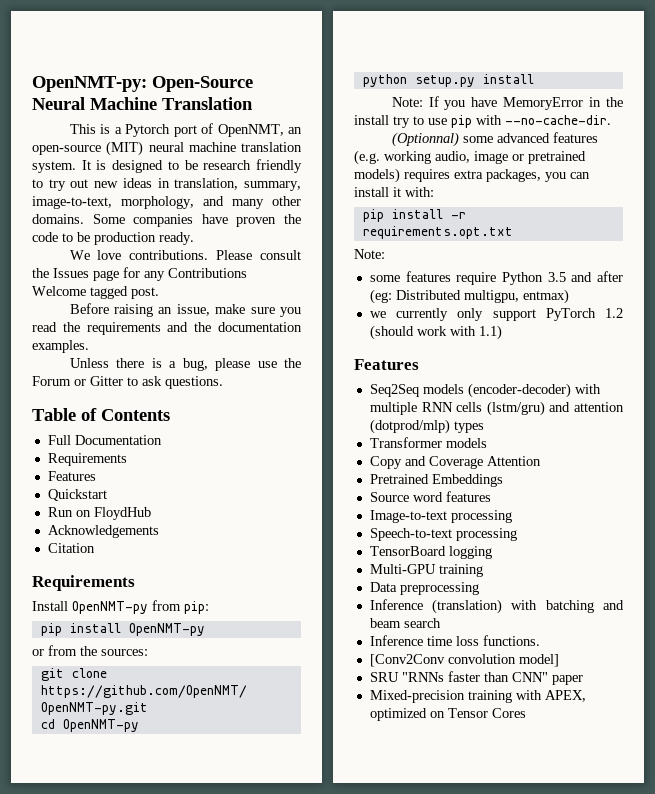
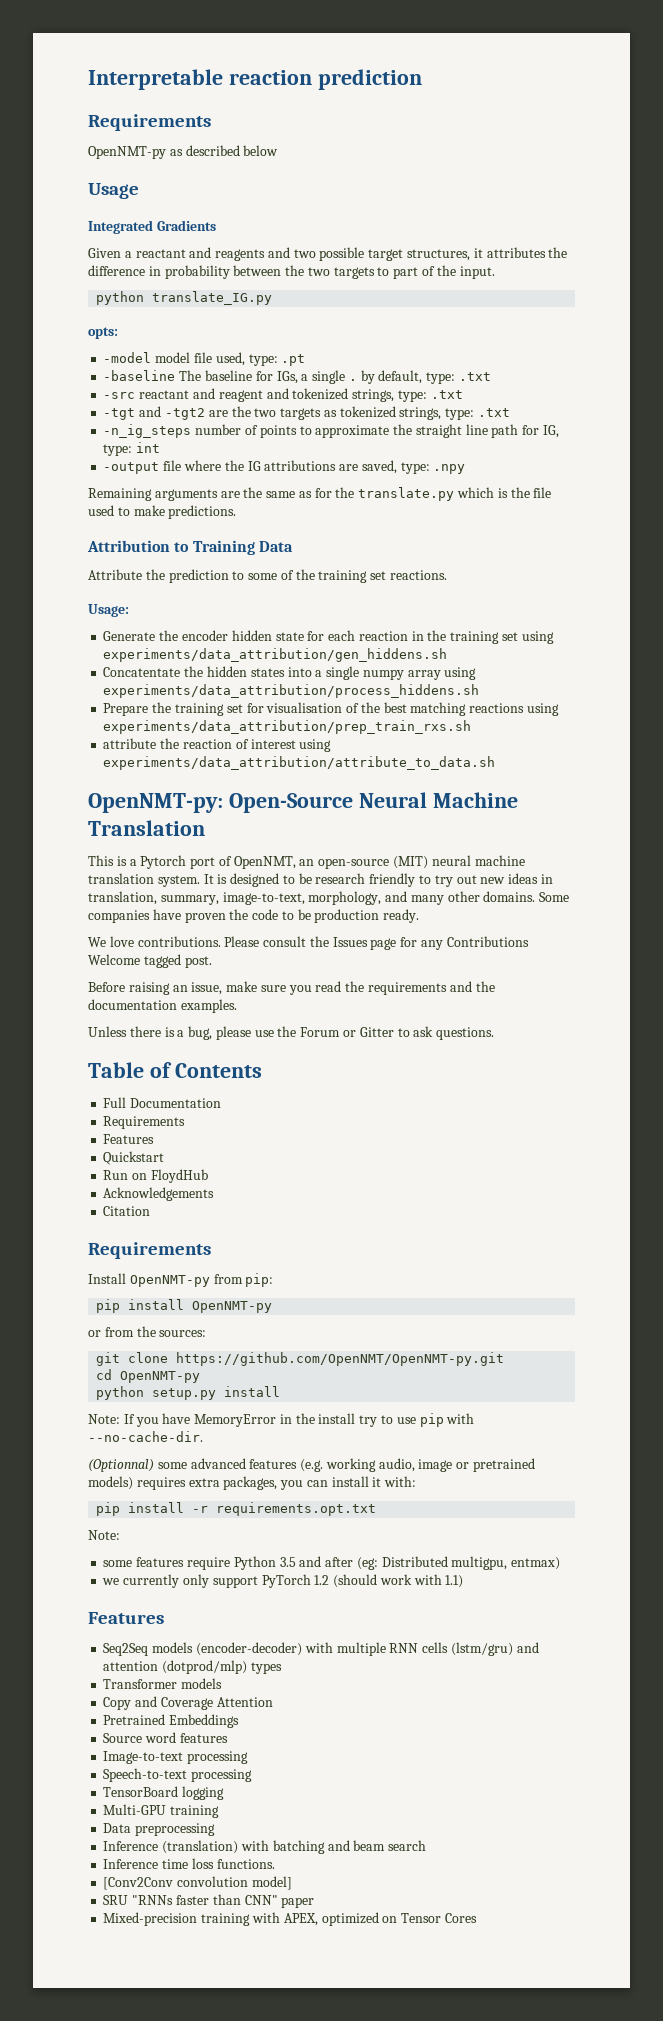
+ Interpretable reaction prediction
+ Requirements
+ OpenNMT-py as described below
+ Usage
+ Integrated Gradients
+ Given a reactant and reagents and two possible target structures, it attributes the difference in probability between the two targets to part of the input.
+ python translate_IG.py
+ opts:
+ -model model file used, type: .pt
+ -baseline The baseline for IGs, a single . by default, type: .txt
+ -src reactant and reagent and tokenized strings, type: .txt
+ -tgt and -tgt2 are the two targets as tokenized strings, type: .txt
+ -n_ig_steps number of points to approximate the straight line path for IG, type: int
+ -output file where the IG attributions are saved, type: .npy
+ Remaining arguments are the same as for the translate.py which is the file used to make predictions.
+ Attribution to Training Data
+ Attribute the prediction to some of the training set reactions.
+ Usage:
+ Generate the encoder hidden state for each reaction in the training set using experiments/data_attribution/gen_hiddens.sh
+ Concatentate the hidden states into a single numpy array using experiments/data_attribution/process_hiddens.sh
+ Prepare the training set for visualisation of the best matching reactions using experiments/data_attribution/prep_train_rxs.sh
+ attribute the reaction of interest using experiments/data_attribution/attribute_to_data.sh

